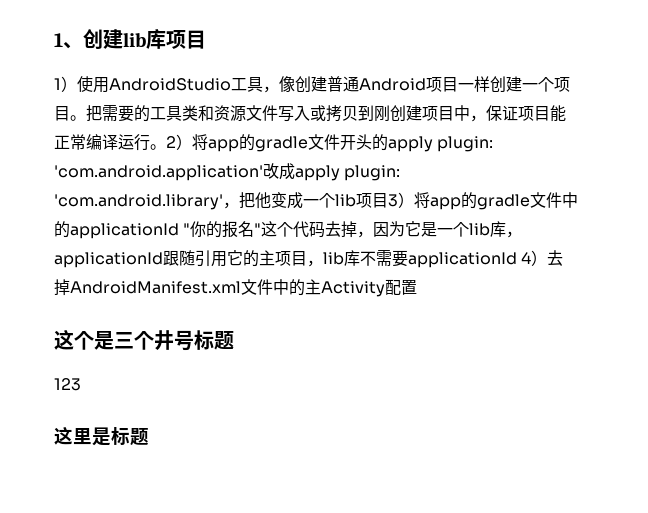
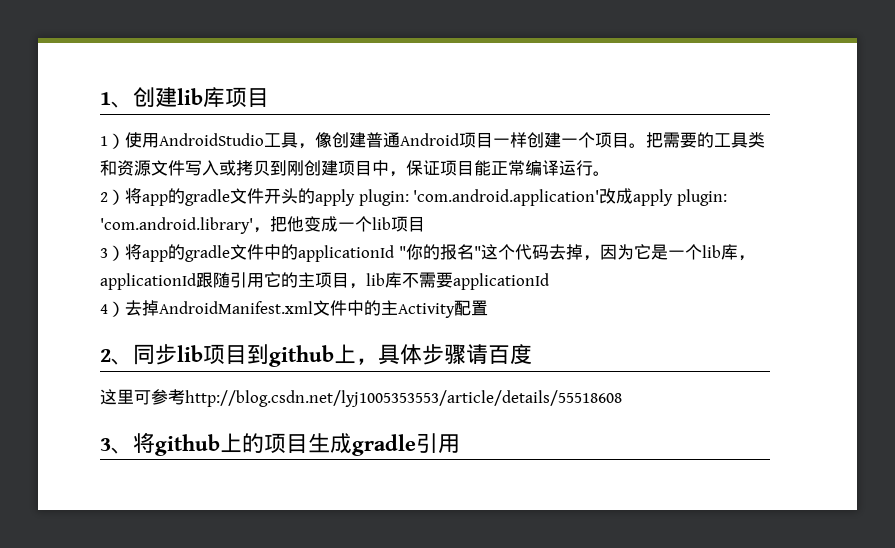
- 把需要的工具类和资源文件写入或拷贝到刚创建项目中，保证项目能正常编译运行。2）将app的gradle文件开头的apply plugin:
+ 把需要的工具类和资源文件写入或拷贝到刚创建项目中，保证项目能正常编译运行。
+ 2）将app的gradle文件开头的apply plugin:
- 'com.android.library'，把他变成一个lib项目3）将app的gradle文件中的applicationId "你的报名"这个代码去掉，因为它是一个lib库，applicationId跟随引用它的主项目，lib库不需要applicationId 4）去掉AndroidManifest.xml文件中的主Activity配置
+ 'com.android.library'，把他变成一个lib项目
+ 3）将app的gradle文件中的applicationId "你的报名"这个代码去掉，因为它是一个lib库，applicationId跟随引用它的主项目，lib库不需要applicationId
+ 4）去掉AndroidManifest.xml文件中的主Activity配置
- 这个是三个井号标题
- 123
- 这里是标题
+ 2、同步lib项目到github上，具体步骤请百度
+ 这里可参考http://blog.csdn.net/lyj1005353553/article/details/55518608
+ 3、将github上的项目生成gradle引用

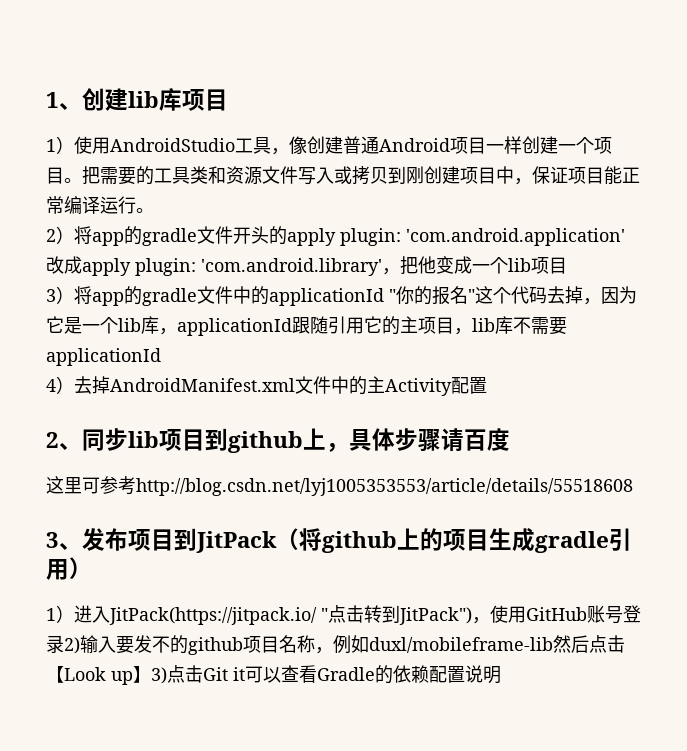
- 3、将github上的项目生成gradle引用
+ 3、发布项目到JitPack（将github上的项目生成gradle引用）
+ 1）进入JitPack(https://jitpack.io/ "点击转到JitPack")，使用GitHub账号登录2)输入要发不的github项目名称，例如duxl/mobileframe-lib然后点击【Look up】3)点击Git it可以查看Gradle的依赖配置说明

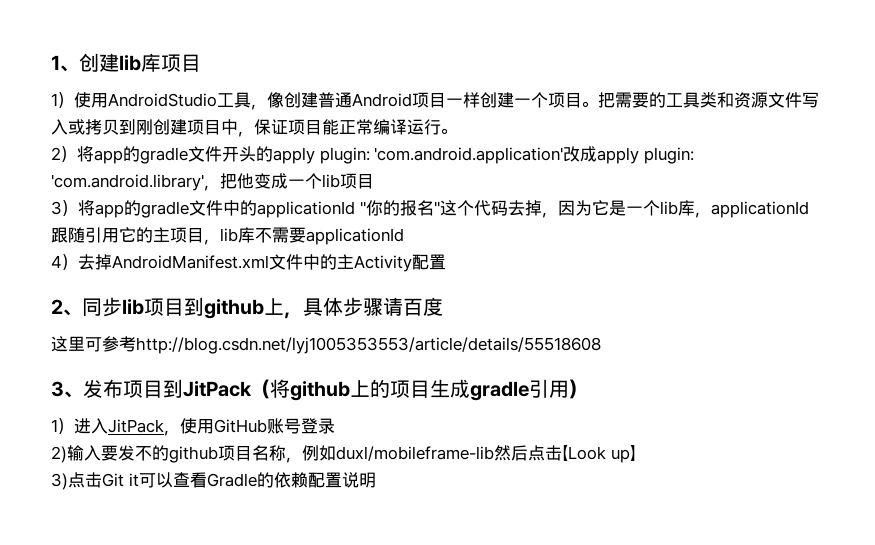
- 1）进入JitPack(https://jitpack.io/ "点击转到JitPack")，使用GitHub账号登录2)输入要发不的github项目名称，例如duxl/mobileframe-lib然后点击【Look up】3)点击Git it可以查看Gradle的依赖配置说明
+ 1）进入JitPack，使用GitHub账号登录
+ 2)输入要发不的github项目名称，例如duxl/mobileframe-lib然后点击【Look up】
+ 3)点击Git it可以查看Gradle的依赖配置说明

